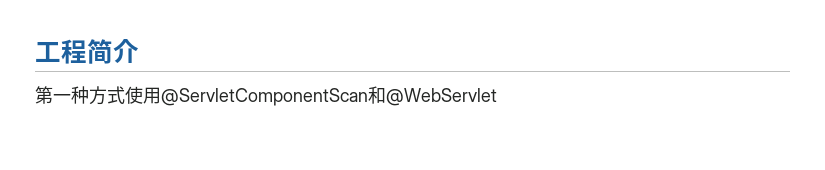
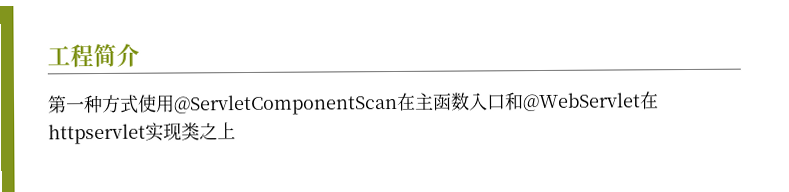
- 第一种方式使用@ServletComponentScan和@WebServlet
+ 第一种方式使用@ServletComponentScan在主函数入口和@WebServlet在httpservlet实现类之上

